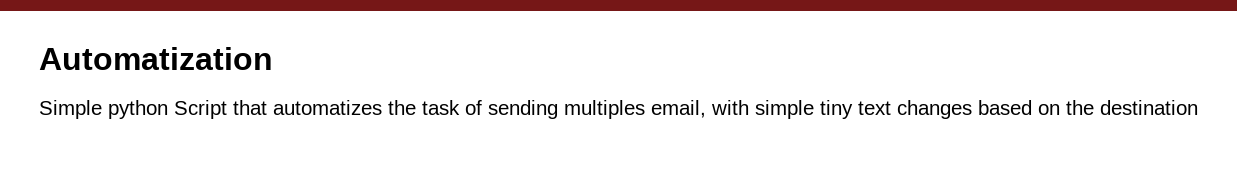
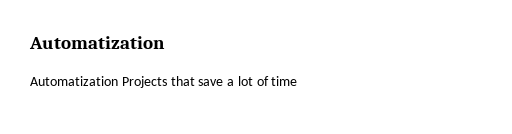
- Simple python Script that automatizes the task of sending multiples email, with simple tiny text changes based on the destination
+ Automatization Projects that save a lot of time

